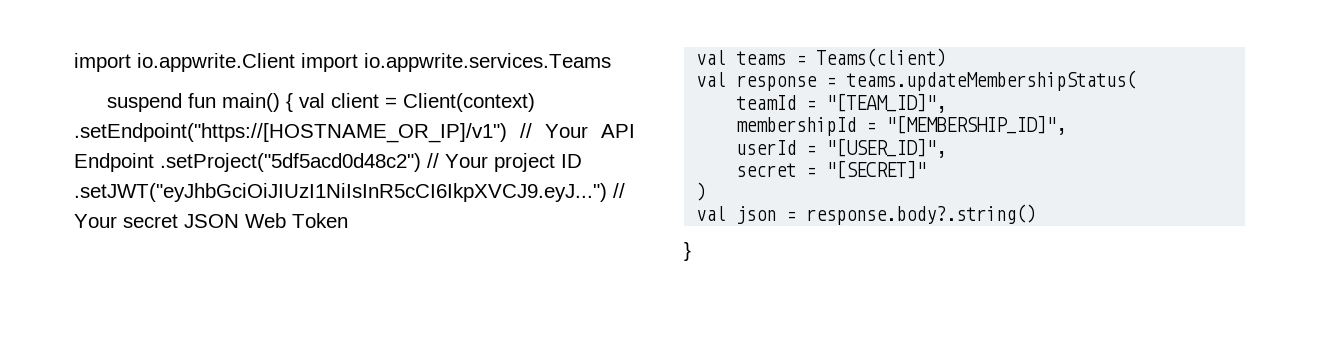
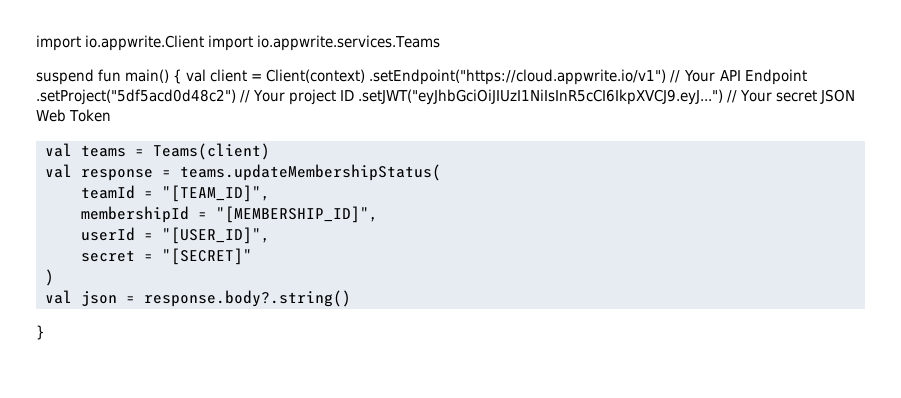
- suspend fun main() { val client = Client(context) .setEndpoint("https://[HOSTNAME_OR_IP]/v1") // Your API Endpoint .setProject("5df5acd0d48c2") // Your project ID .setJWT("eyJhbGciOiJIUzI1NiIsInR5cCI6IkpXVCJ9.eyJ...")
+ suspend fun main() { val client = Client(context) .setEndpoint("https://cloud.appwrite.io/v1") // Your API Endpoint .setProject("5df5acd0d48c2") // Your project ID .setJWT("eyJhbGciOiJIUzI1NiIsInR5cCI6IkpXVCJ9.eyJ...")

